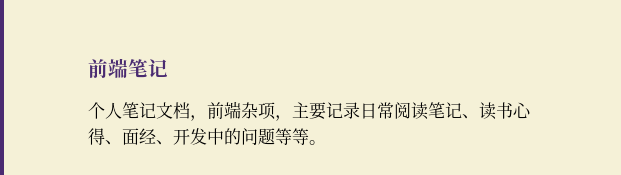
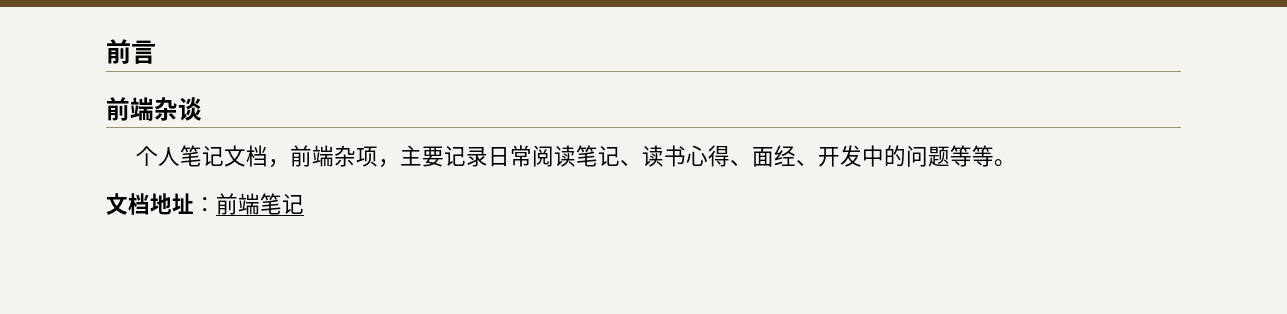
- 前端笔记
+ 前言
+ 前端杂谈
+ 文档地址：前端笔记

